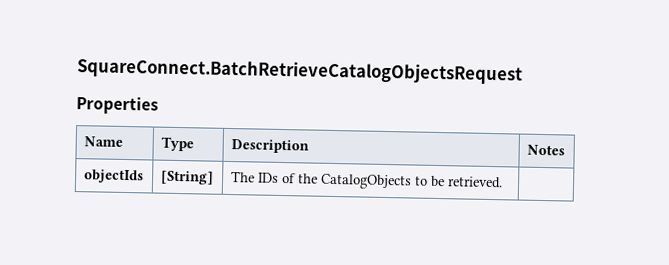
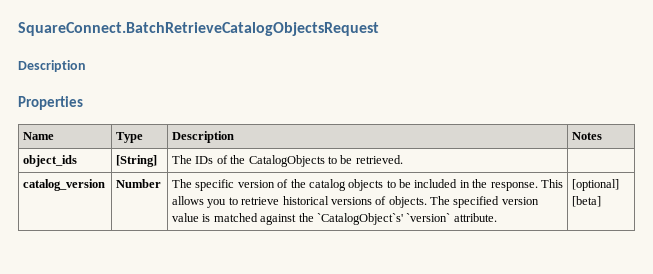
  SquareConnect.BatchRetrieveCatalogObjectsRequest
+ Description
- objectIds | [String] | The IDs of the CatalogObjects to be retrieved. |
+ object_ids | [String] | The IDs of the CatalogObjects to be retrieved. |
+ catalog_version | Number | The specific version of the catalog objects to be included in the response. This allows you to retrieve historical versions of objects. The specified version value is matched against the `CatalogObject`s' `version` attribute. | [optional] [beta]

